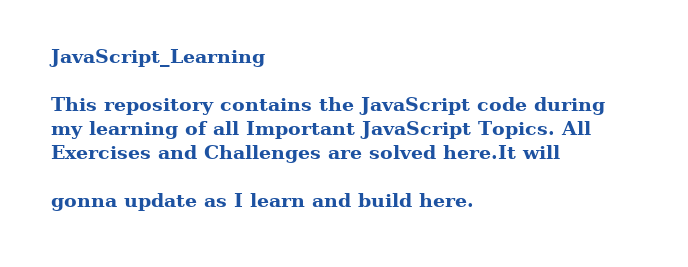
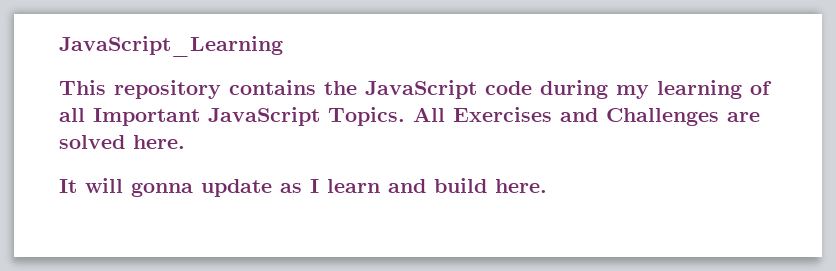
- All Exercises and Challenges are solved here.It will
- gonna update as I learn and build here.
+ All Exercises and Challenges are solved here.
+ It will gonna update as I learn and build here.

